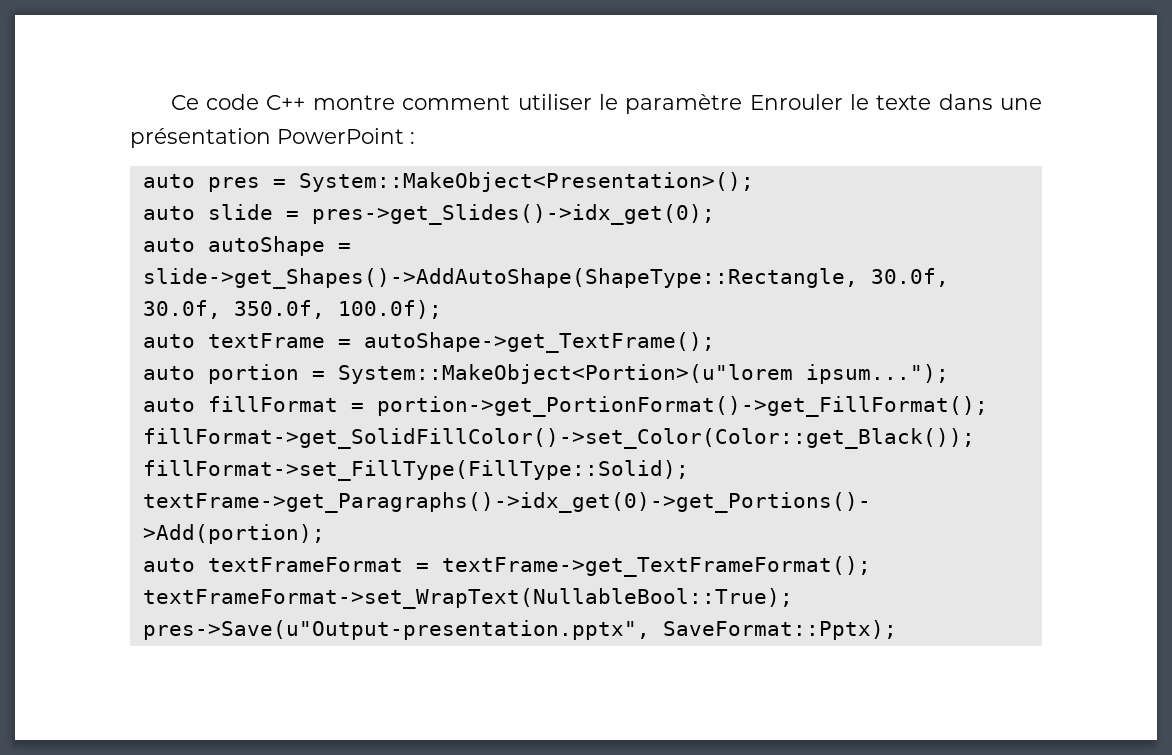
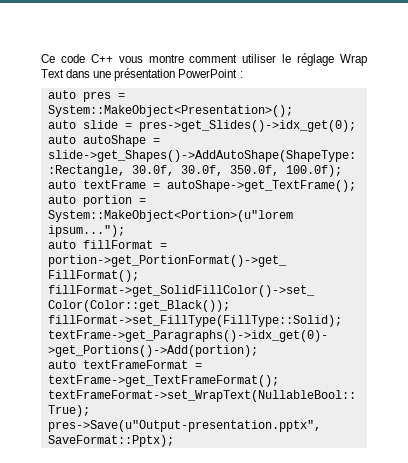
- Ce code C++ montre comment utiliser le paramètre Enrouler le texte dans une présentation PowerPoint :
+ Ce code C++ vous montre comment utiliser le réglage Wrap Text dans une présentation PowerPoint :

